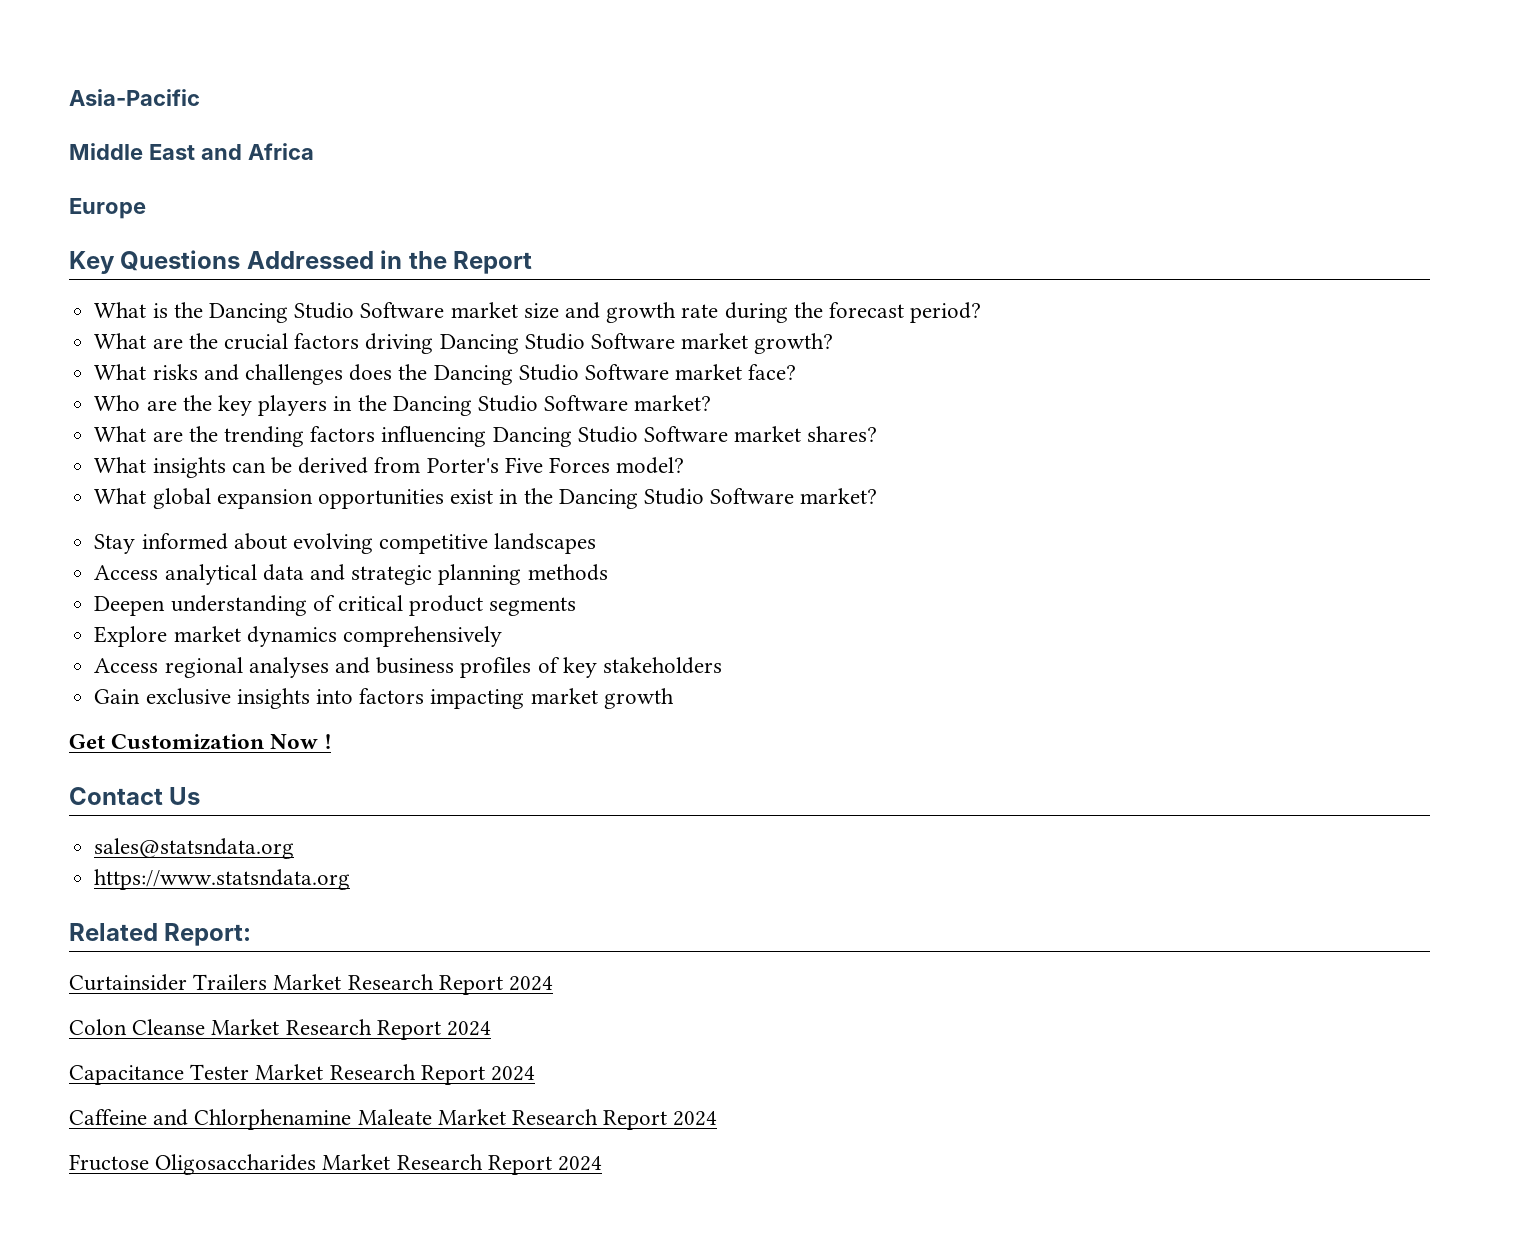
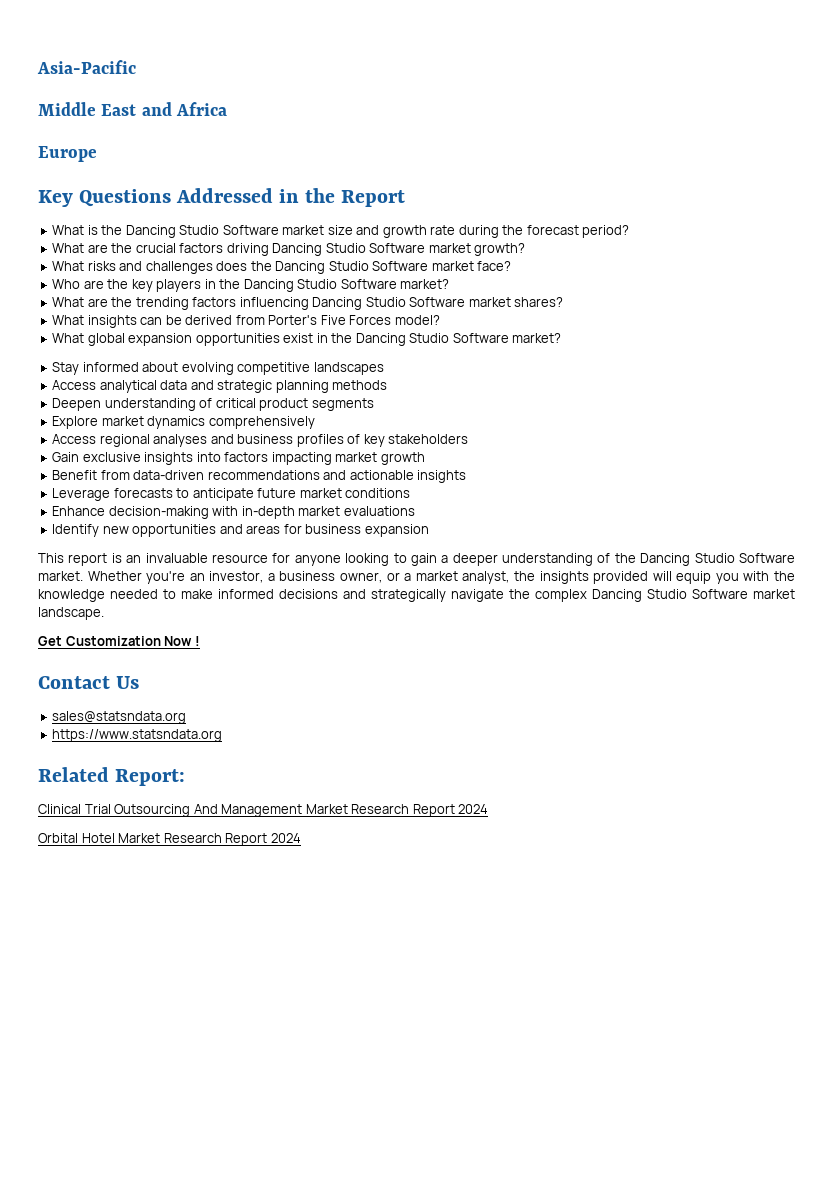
+ Benefit from data-driven recommendations and actionable insights
+ Leverage forecasts to anticipate future market conditions
+ Enhance decision-making with in-depth market evaluations
+ Identify new opportunities and areas for business expansion
+ This report is an invaluable resource for anyone looking to gain a deeper understanding of the Dancing Studio Software market. Whether you're an investor, a business owner, or a market analyst, the insights provided will equip you with the knowledge needed to make informed decisions and strategically navigate the complex Dancing Studio Software market landscape.
- Curtainsider Trailers Market Research Report 2024
- Colon Cleanse Market Research Report 2024
- Capacitance Tester Market Research Report 2024
- Caffeine and Chlorphenamine Maleate Market Research Report 2024
- Fructose Oligosaccharides Market Research Report 2024
+ Clinical Trial Outsourcing And Management Market Research Report 2024
+ Orbital Hotel Market Research Report 2024

